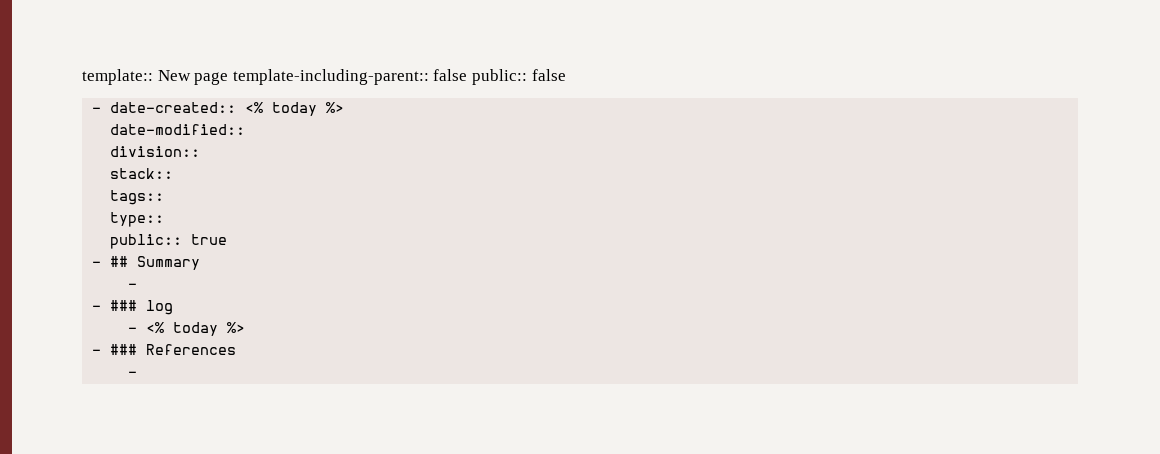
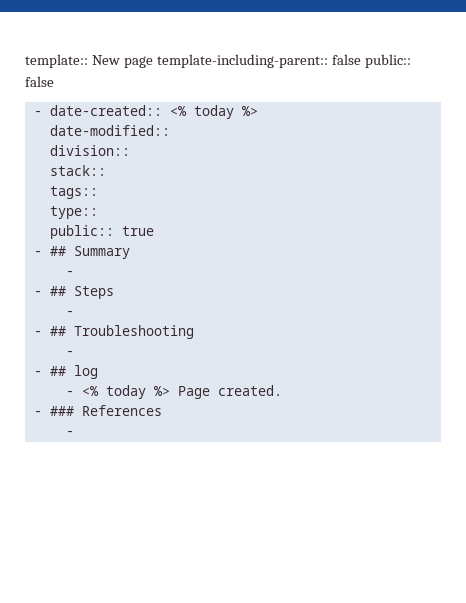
- - ### log
+ - ## Steps
+ -
+ - ## Troubleshooting
+ -
+ - ## log
- - <% today %>
+ - <% today %> Page created.

